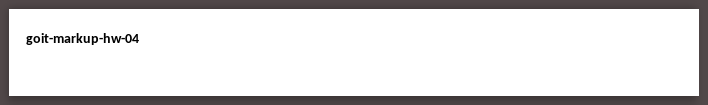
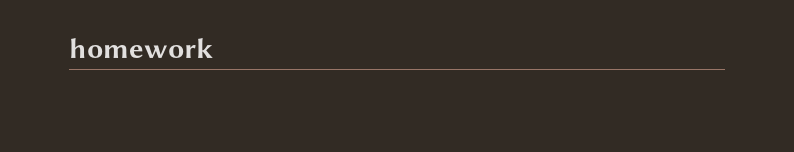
- goit-markup-hw-04
+ homework

